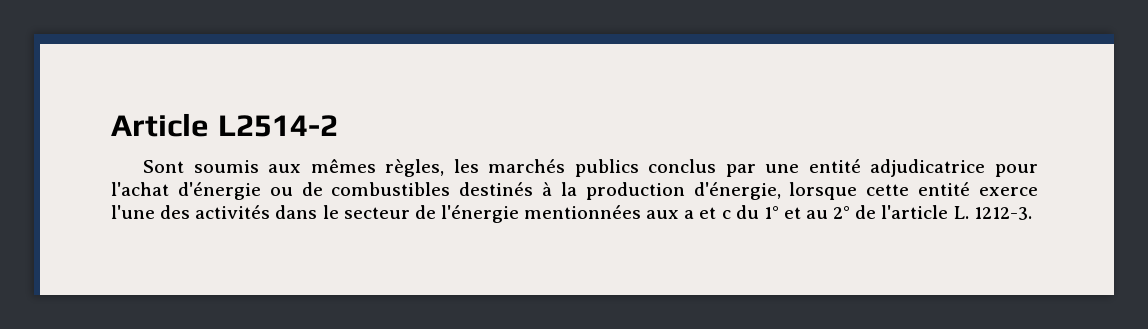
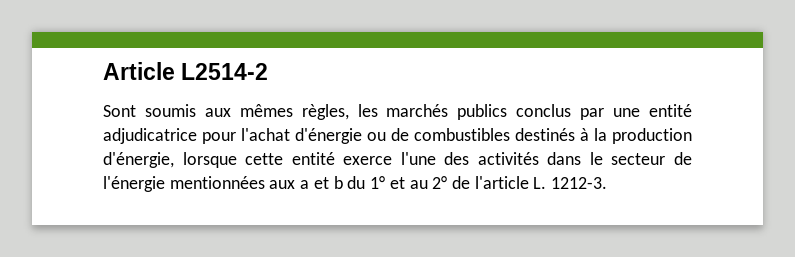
- Sont soumis aux mêmes règles, les marchés publics conclus par une entité adjudicatrice pour l'achat d'énergie ou de combustibles destinés à la production d'énergie, lorsque cette entité exerce l'une des activités dans le secteur de l'énergie mentionnées aux a et c du 1° et au 2° de l'article L. 1212-3.
+ Sont soumis aux mêmes règles, les marchés publics conclus par une entité adjudicatrice pour l'achat d'énergie ou de combustibles destinés à la production d'énergie, lorsque cette entité exerce l'une des activités dans le secteur de l'énergie mentionnées aux a et b du 1° et au 2° de l'article L. 1212-3.

